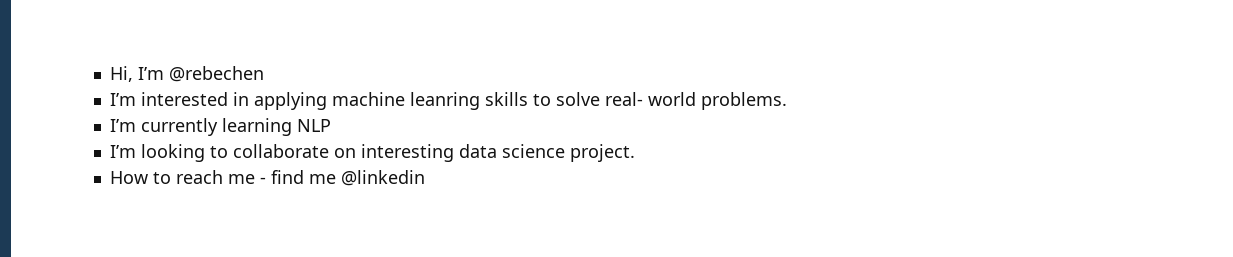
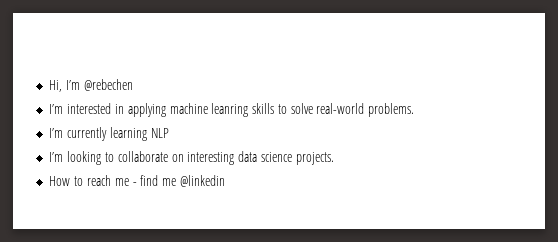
- I’m interested in applying machine leanring skills to solve real- world problems.
+ I’m interested in applying machine leanring skills to solve real-world problems.
- I’m looking to collaborate on interesting data science project.
+ I’m looking to collaborate on interesting data science projects.

